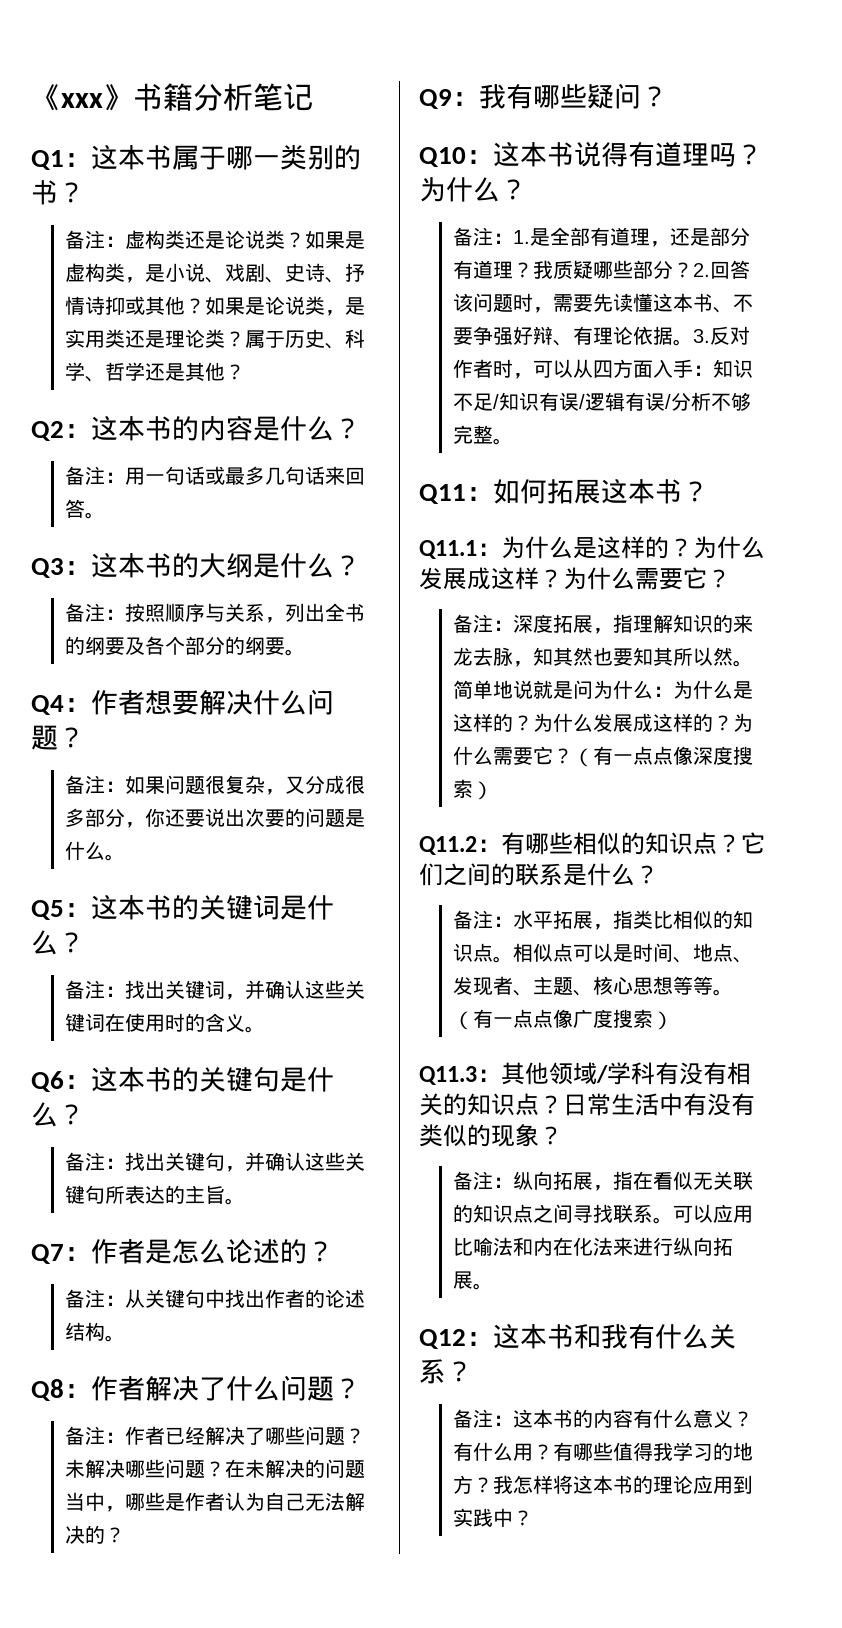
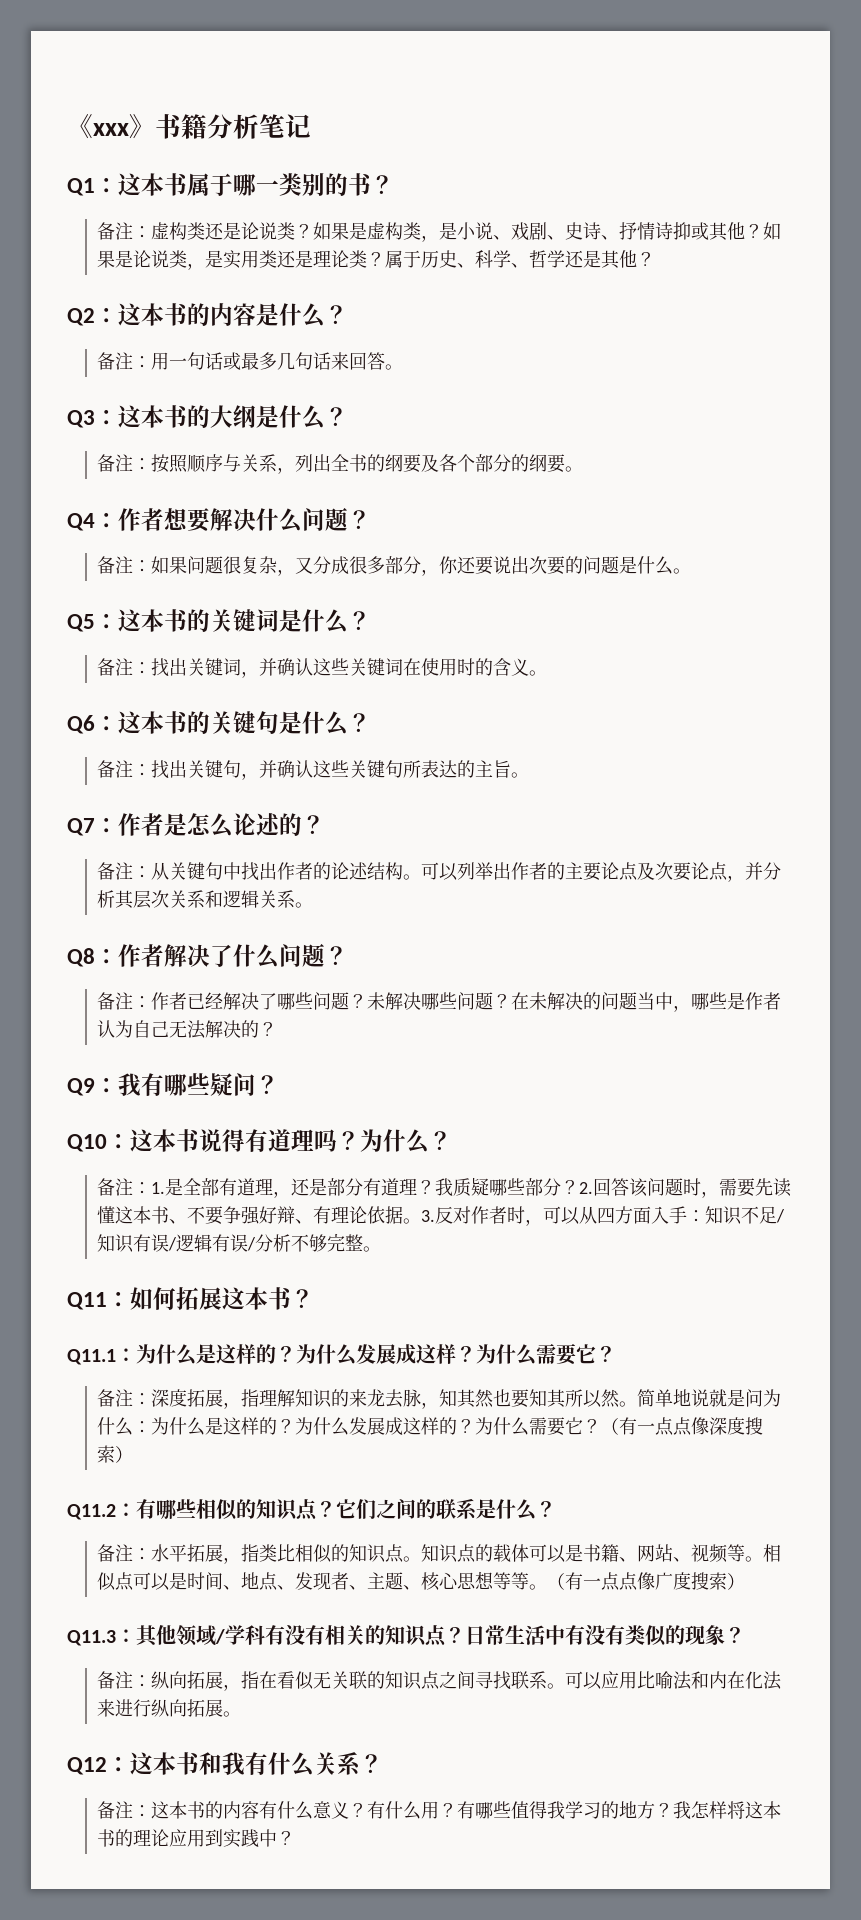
+ 可以列举出作者的主要论点及次要论点，并分析其层次关系和逻辑关系。
+ 知识点的载体可以是书籍、网站、视频等。

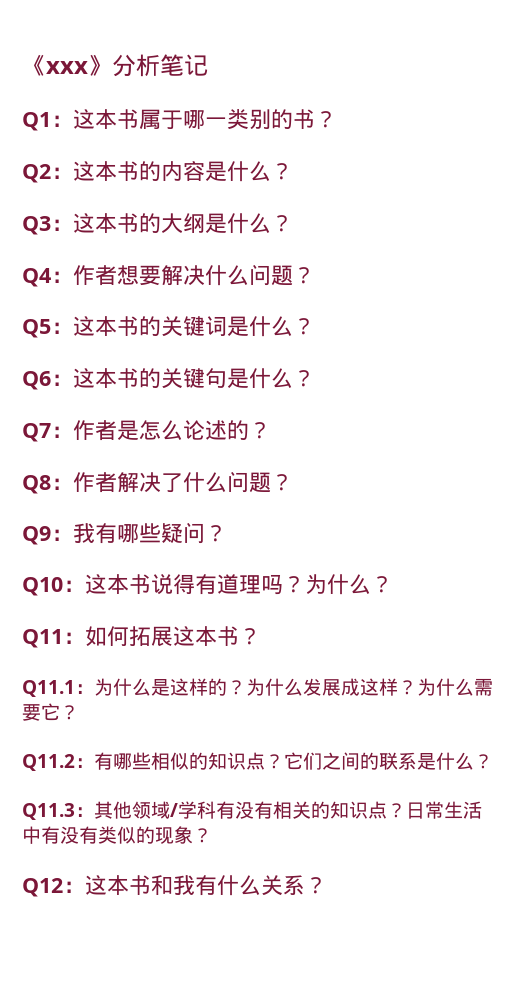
- 《xxx》书籍分析笔记
+ 《xxx》分析笔记
- 备注：虚构类还是论说类？如果是虚构类，是小说、戏剧、史诗、抒情诗抑或其他？如果是论说类，是实用类还是理论类？属于历史、科学、哲学还是其他？
- 备注：用一句话或最多几句话来回答。
- 备注：按照顺序与关系，列出全书的纲要及各个部分的纲要。
- 备注：如果问题很复杂，又分成很多部分，你还要说出次要的问题是什么。
- 备注：找出关键词，并确认这些关键词在使用时的含义。
- 备注：找出关键句，并确认这些关键句所表达的主旨。
- 备注：从关键句中找出作者的论述结构。可以列举出作者的主要论点及次要论点，并分析其层次关系和逻辑关系。
- 备注：作者已经解决了哪些问题？未解决哪些问题？在未解决的问题当中，哪些是作者认为自己无法解决的？
- 备注：1.是全部有道理，还是部分有道理？我质疑哪些部分？2.回答该问题时，需要先读懂这本书、不要争强好辩、有理论依据。3.反对作者时，可以从四方面入手：知识不足/知识有误/逻辑有误/分析不够完整。
- 备注：深度拓展，指理解知识的来龙去脉，知其然也要知其所以然。简单地说就是问为什么：为什么是这样的？为什么发展成这样的？为什么需要它？（有一点点像深度搜索）
- 备注：水平拓展，指类比相似的知识点。知识点的载体可以是书籍、网站、视频等。相似点可以是时间、地点、发现者、主题、核心思想等等。（有一点点像广度搜索）
- 备注：纵向拓展，指在看似无关联的知识点之间寻找联系。可以应用比喻法和内在化法来进行纵向拓展。
- 备注：这本书的内容有什么意义？有什么用？有哪些值得我学习的地方？我怎样将这本书的理论应用到实践中？

